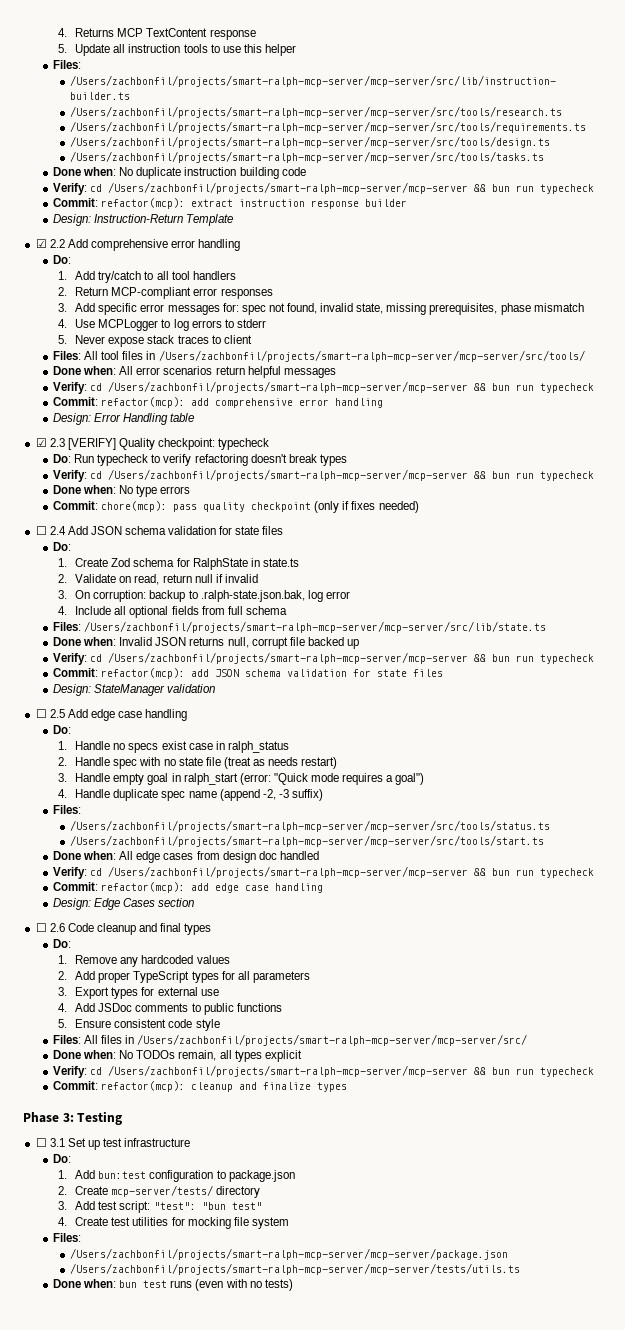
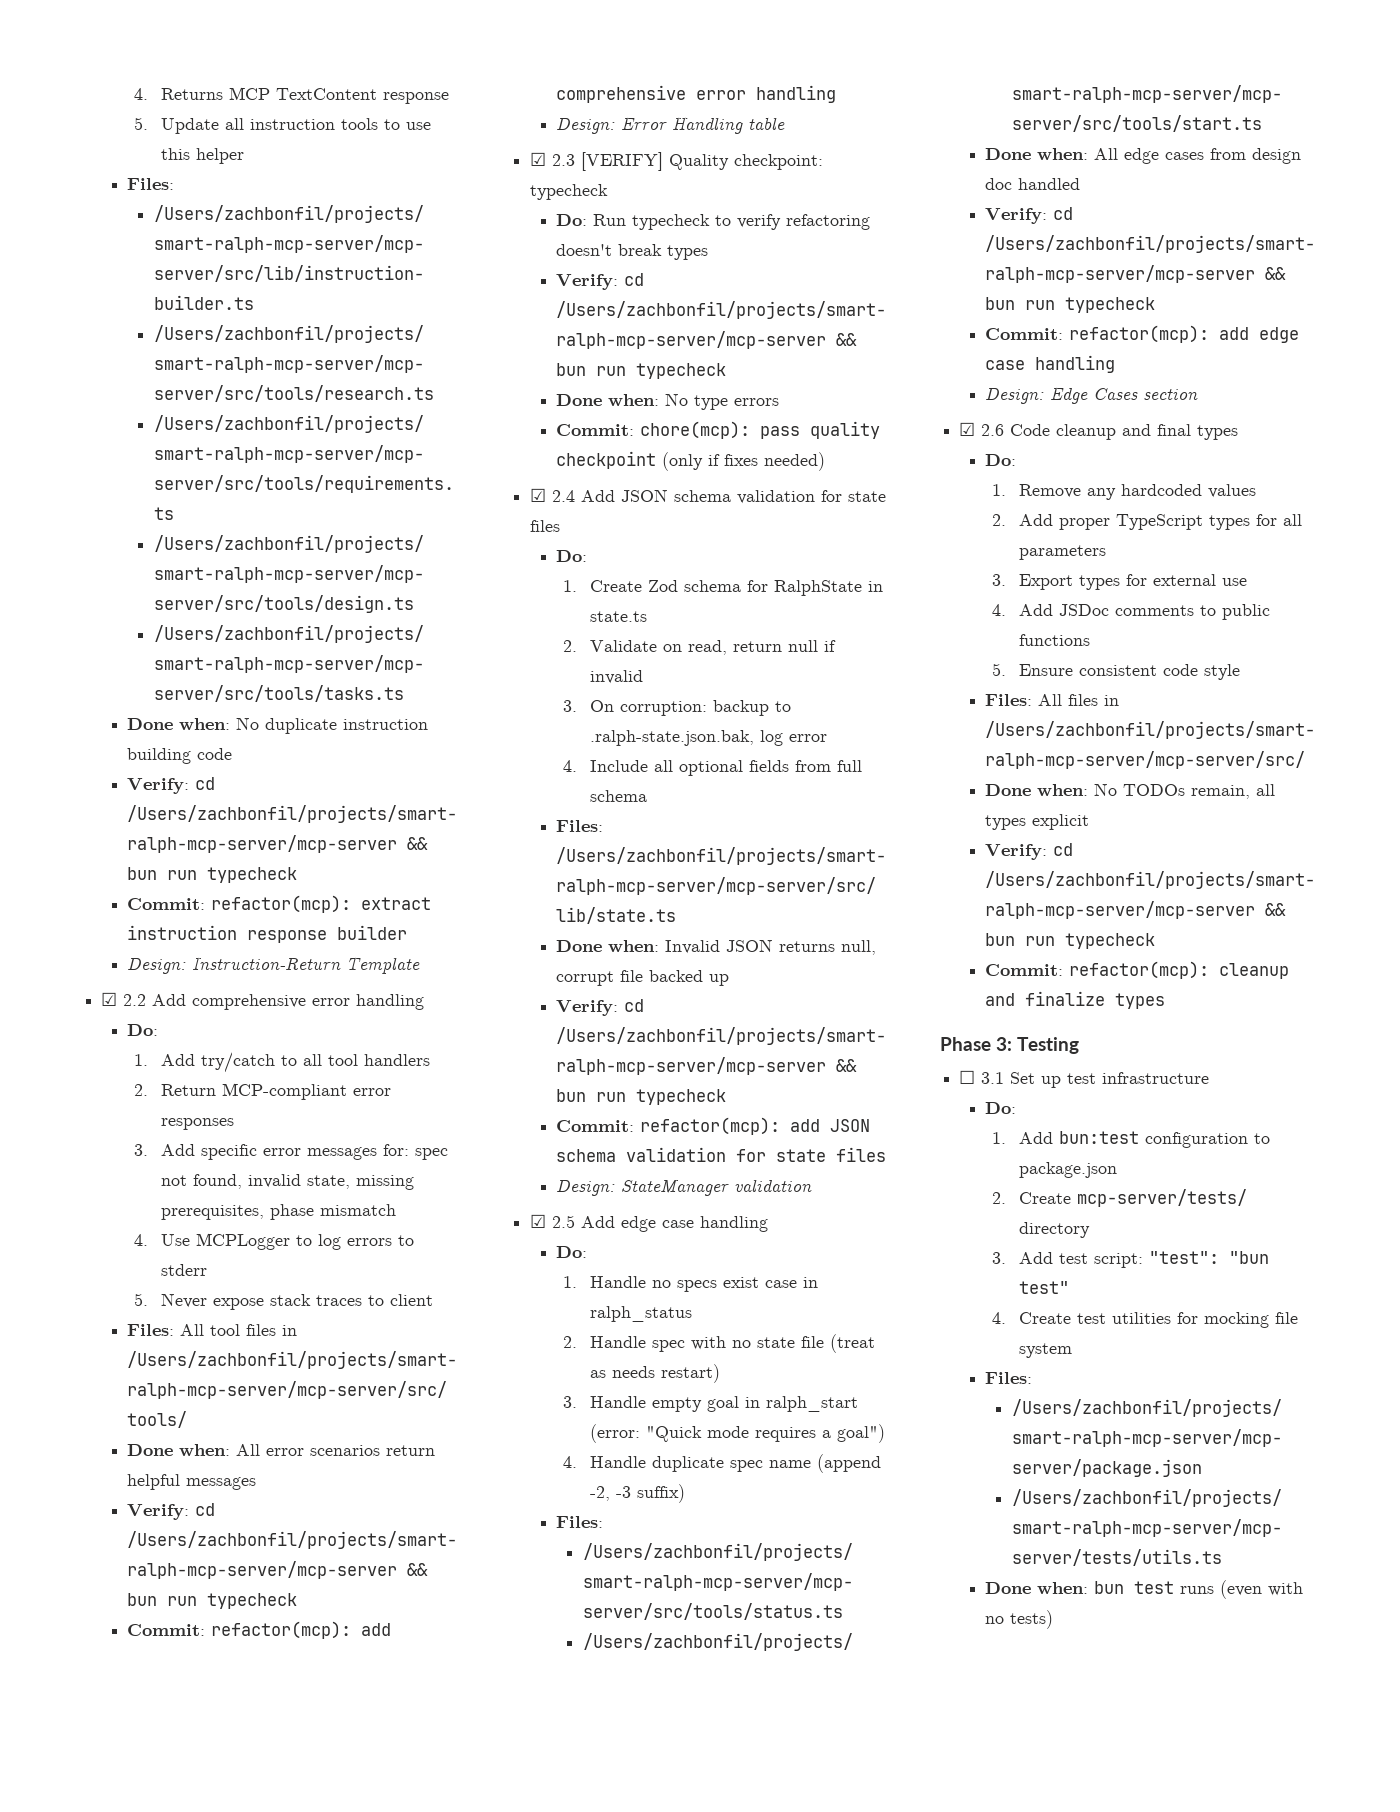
- ☐ 2.4 Add JSON schema validation for state files
+ ☑ 2.4 Add JSON schema validation for state files
- ☐ 2.5 Add edge case handling
+ ☑ 2.5 Add edge case handling
- ☐ 2.6 Code cleanup and final types
+ ☑ 2.6 Code cleanup and final types

